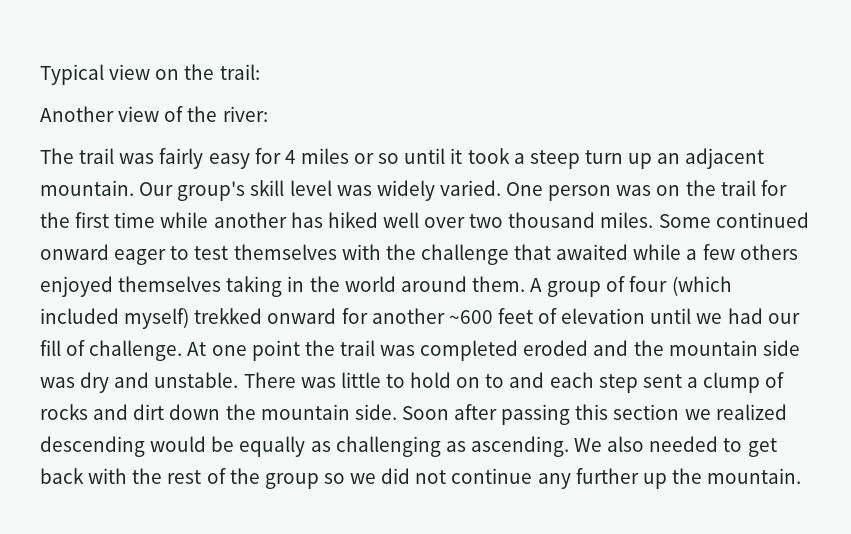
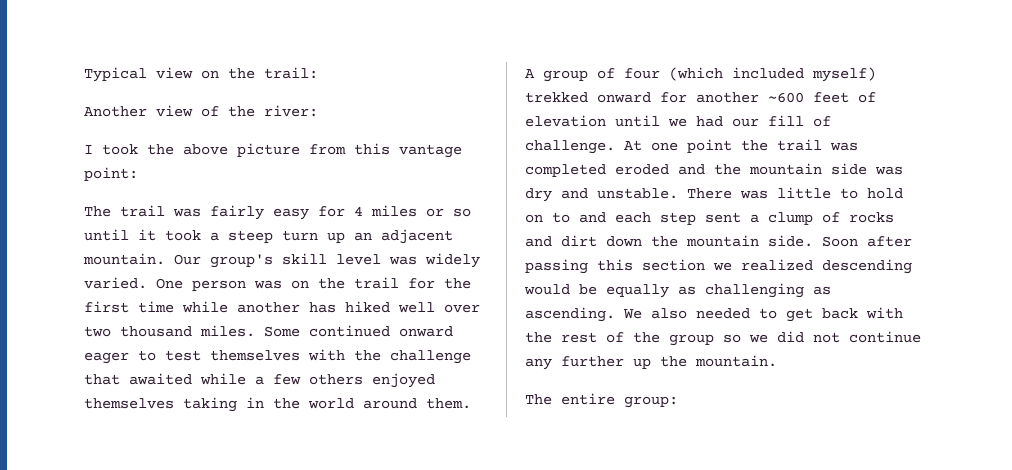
+ I took the above picture from this vantage point:
+ The entire group:

